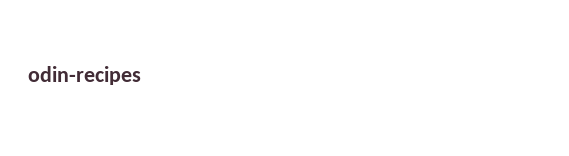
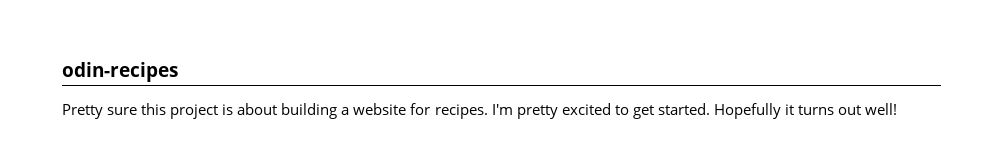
+ Pretty sure this project is about building a website for recipes. I'm pretty excited to get started. Hopefully it turns out well!

